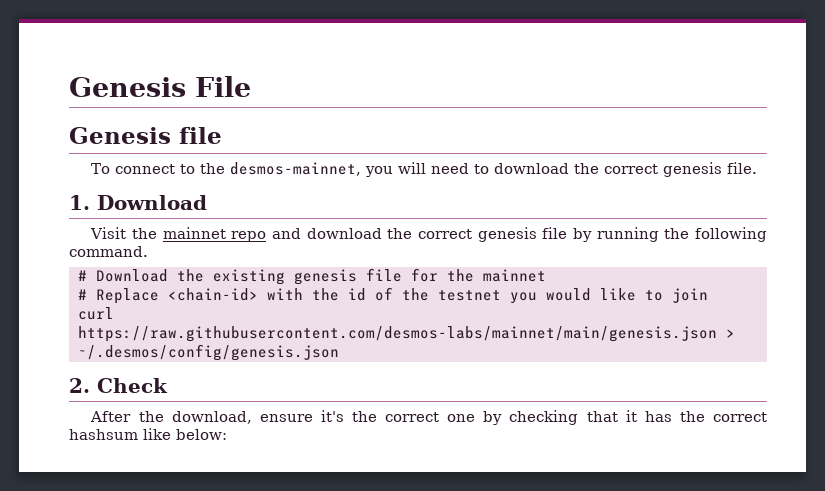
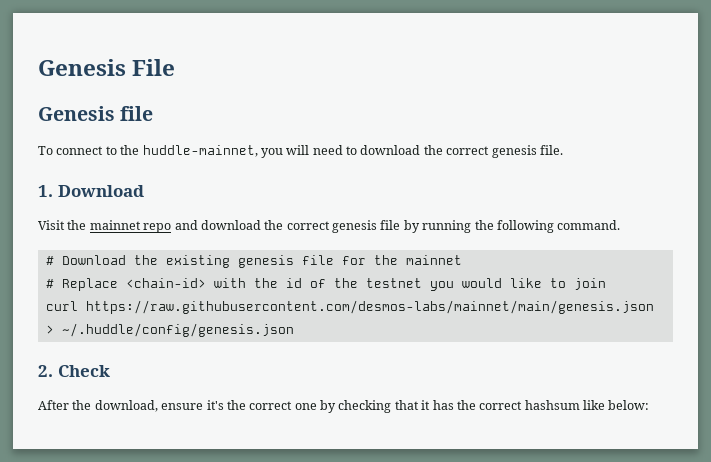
- To connect to the desmos-mainnet, you will need to download the correct genesis file.
+ To connect to the huddle-mainnet, you will need to download the correct genesis file.
- curl https://raw.githubusercontent.com/desmos-labs/mainnet/main/genesis.json > ~/.desmos/config/genesis.json
+ curl https://raw.githubusercontent.com/desmos-labs/mainnet/main/genesis.json > ~/.huddle/config/genesis.json

